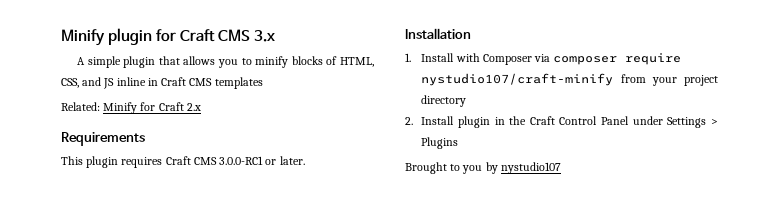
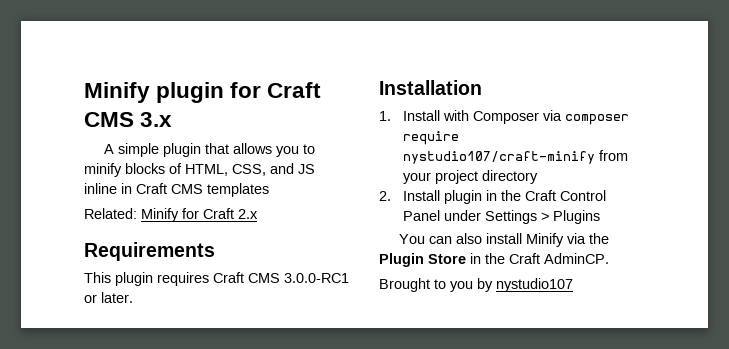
+ You can also install Minify via the Plugin Store in the Craft AdminCP.

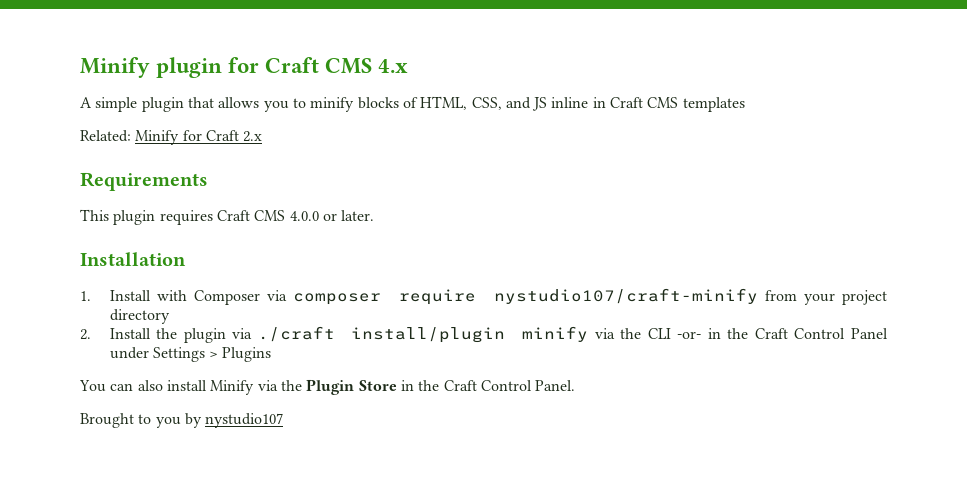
- Minify plugin for Craft CMS 3.x
+ Minify plugin for Craft CMS 4.x
- This plugin requires Craft CMS 3.0.0-RC1 or later.
+ This plugin requires Craft CMS 4.0.0 or later.
- 2. Install plugin in the Craft Control Panel under Settings > Plugins
+ 2. Install the plugin via ./craft install/plugin minify via the CLI -or- in the Craft Control Panel under Settings > Plugins
- You can also install Minify via the Plugin Store in the Craft AdminCP.
+ You can also install Minify via the Plugin Store in the Craft Control Panel.

